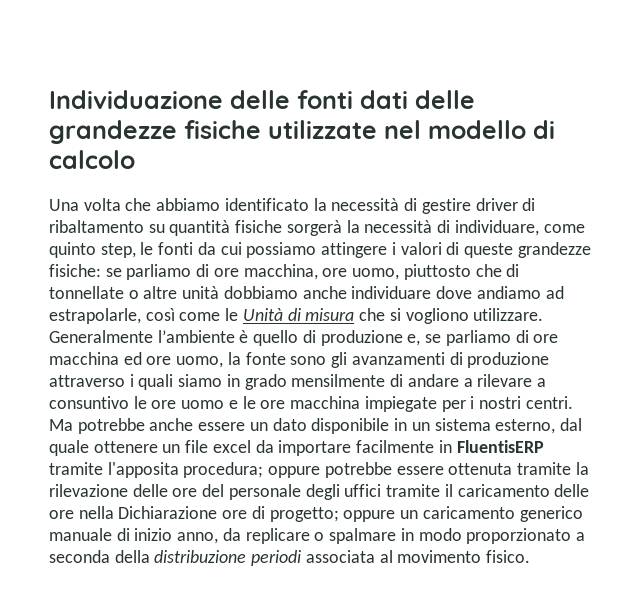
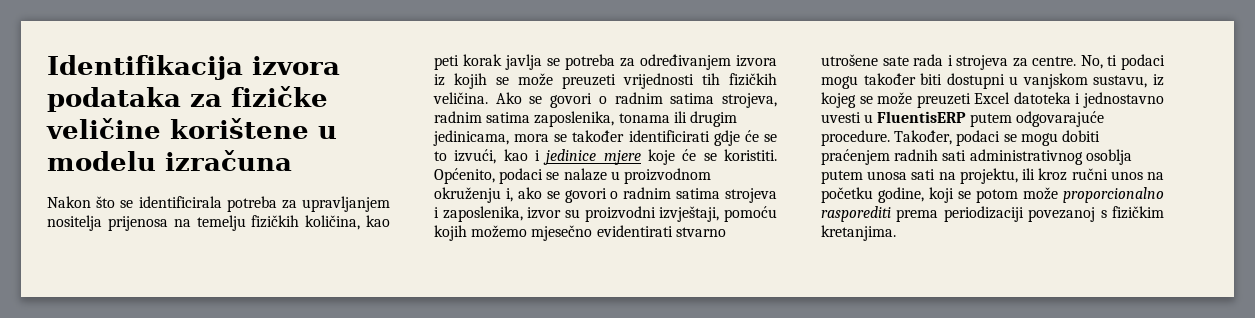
- Individuazione delle fonti dati delle grandezze fisiche utilizzate nel modello di calcolo
- Una volta che abbiamo identificato la necessità di gestire driver di ribaltamento su quantità fisiche sorgerà la necessità di individuare, come quinto step, le fonti da cui possiamo attingere i valori di queste grandezze fisiche: se parliamo di ore macchina, ore uomo, piuttosto che di tonnellate o altre unità dobbiamo anche individuare dove andiamo ad estrapolarle, così come le Unità di misura che si vogliono utilizzare. Generalmente l’ambiente è quello di produzione e, se parliamo di ore macchina ed ore uomo, la fonte sono gli avanzamenti di produzione attraverso i quali siamo in grado mensilmente di andare a rilevare a consuntivo le ore uomo e le ore macchina impiegate per i nostri centri. Ma potrebbe anche essere un dato disponibile in un sistema esterno, dal quale ottenere un file excel da importare facilmente in FluentisERP tramite l'apposita procedura; oppure potrebbe essere ottenuta tramite la rilevazione delle ore del personale degli uffici tramite il caricamento delle ore nella Dichiarazione ore di progetto; oppure un caricamento generico manuale di inizio anno, da replicare o spalmare in modo proporzionato a seconda della distribuzione periodi associata al movimento fisico.
+ Identifikacija izvora podataka za fizičke veličine korištene u modelu izračuna
+ Nakon što se identificirala potreba za upravljanjem nositelja prijenosa na temelju fizičkih količina, kao peti korak javlja se potreba za određivanjem izvora iz kojih se može preuzeti vrijednosti tih fizičkih veličina. Ako se govori o radnim satima strojeva, radnim satima zaposlenika, tonama ili drugim jedinicama, mora se također identificirati gdje će se to izvući, kao i jedinice mjere koje će se koristiti. Općenito, podaci se nalaze u proizvodnom okruženju i, ako se govori o radnim satima strojeva i zaposlenika, izvor su proizvodni izvještaji, pomoću kojih možemo mjesečno evidentirati stvarno utrošene sate rada i strojeva za centre. No, ti podaci mogu također biti dostupni u vanjskom sustavu, iz kojeg se može preuzeti Excel datoteka i jednostavno uvesti u FluentisERP putem odgovarajuće procedure. Također, podaci se mogu dobiti praćenjem radnih sati administrativnog osoblja putem unosa sati na projektu, ili kroz ručni unos na početku godine, koji se potom može proporcionalno rasporediti prema periodizaciji povezanoj s fizičkim kretanjima.

